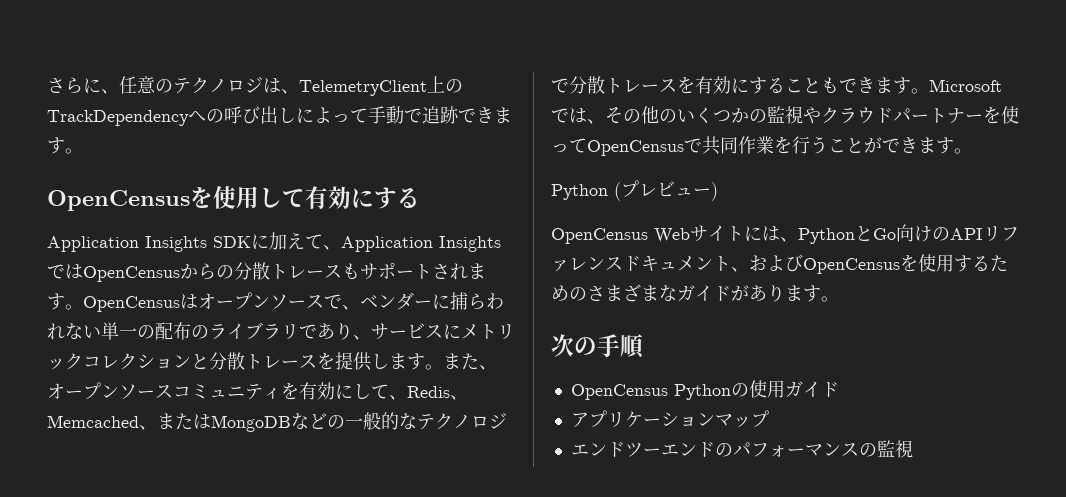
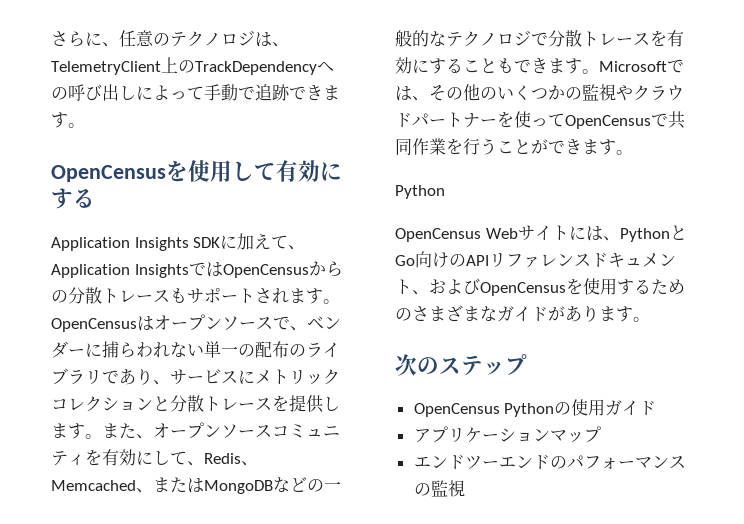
  Microsoftでは、その他のいくつかの監視やクラウドパートナーを使ってOpenCensusで共同作業を行うことができます。
- Python (プレビュー)
+ Python
- 次の手順
+ 次のステップ

